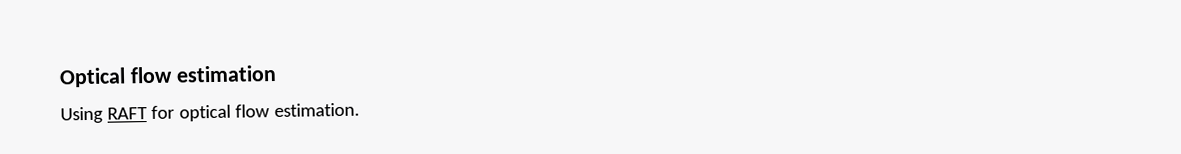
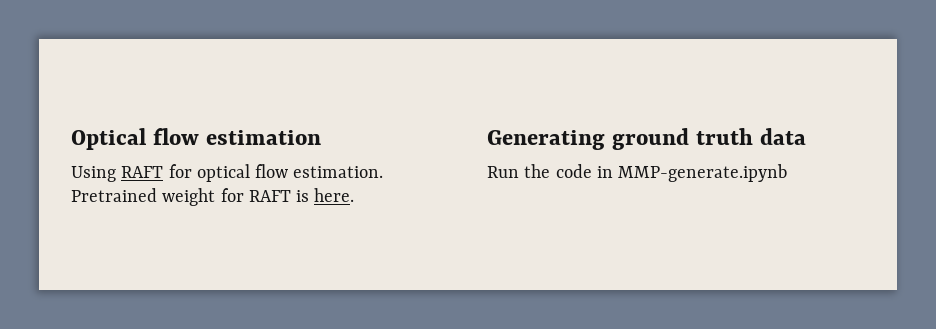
+ Pretrained weight for RAFT is here.
+ Generating ground truth data
+ Run the code in MMP-generate.ipynb

